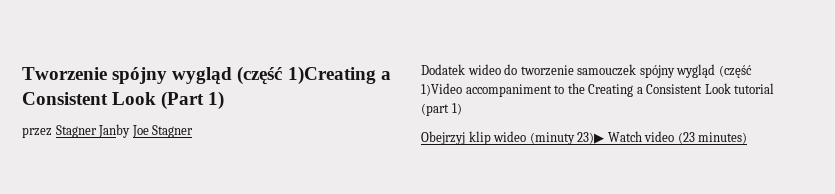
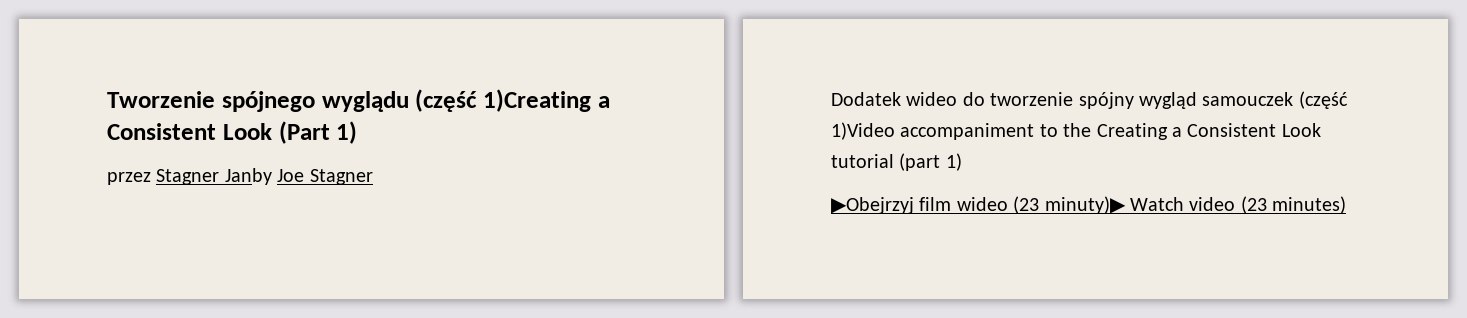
- Tworzenie spójny wygląd (część 1)Creating a Consistent Look (Part 1)
+ Tworzenie spójnego wyglądu (część 1)Creating a Consistent Look (Part 1)
- Dodatek wideo do tworzenie samouczek spójny wygląd (część 1)Video accompaniment to the Creating a Consistent Look tutorial (part 1)
+ Dodatek wideo do tworzenie spójny wygląd samouczek (część 1)Video accompaniment to the Creating a Consistent Look tutorial (part 1)
- Obejrzyj klip wideo (minuty 23)▶ Watch video (23 minutes)
+ ▶Obejrzyj film wideo (23 minuty)▶ Watch video (23 minutes)

